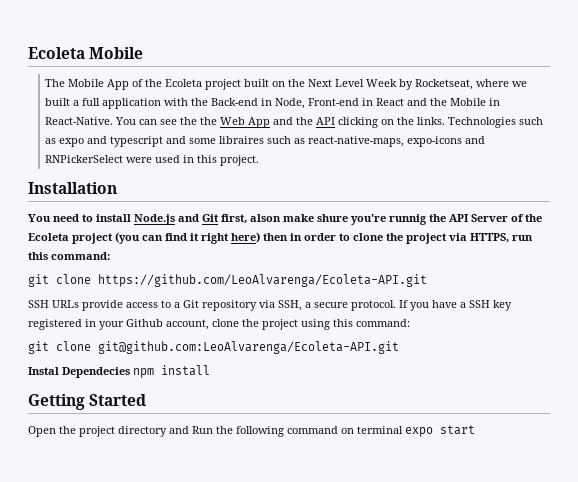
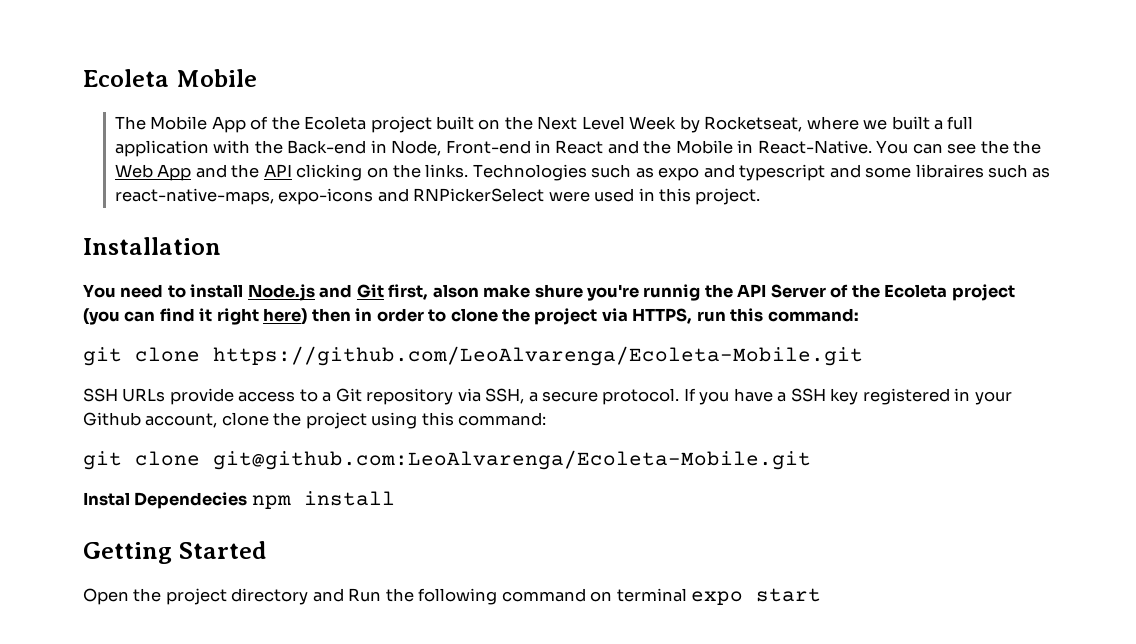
- git clone https://github.com/LeoAlvarenga/Ecoleta-API.git
+ git clone https://github.com/LeoAlvarenga/Ecoleta-Mobile.git
- git clone git@github.com:LeoAlvarenga/Ecoleta-API.git
+ git clone git@github.com:LeoAlvarenga/Ecoleta-Mobile.git

